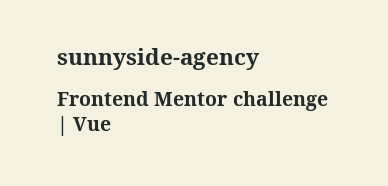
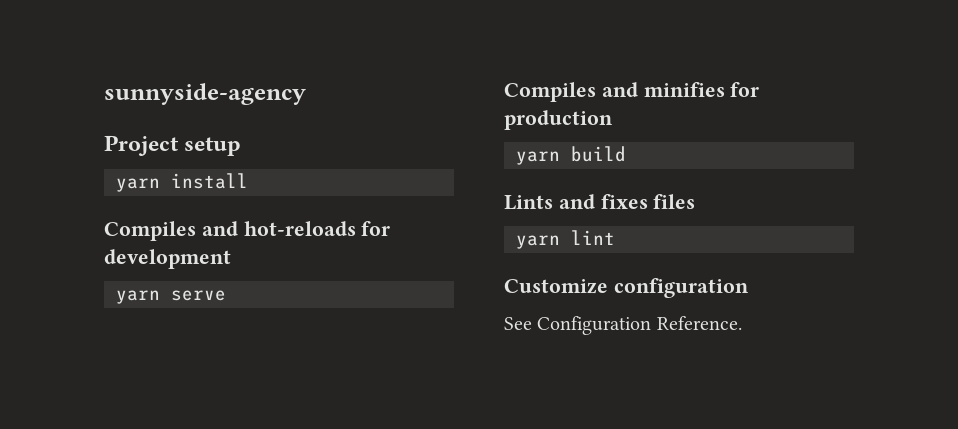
- Frontend Mentor challenge | Vue
+ Project setup
+ yarn install
+ Compiles and hot-reloads for development
+ yarn serve
+ Compiles and minifies for production
+ yarn build
+ Lints and fixes files
+ yarn lint
+ Customize configuration
+ See Configuration Reference.

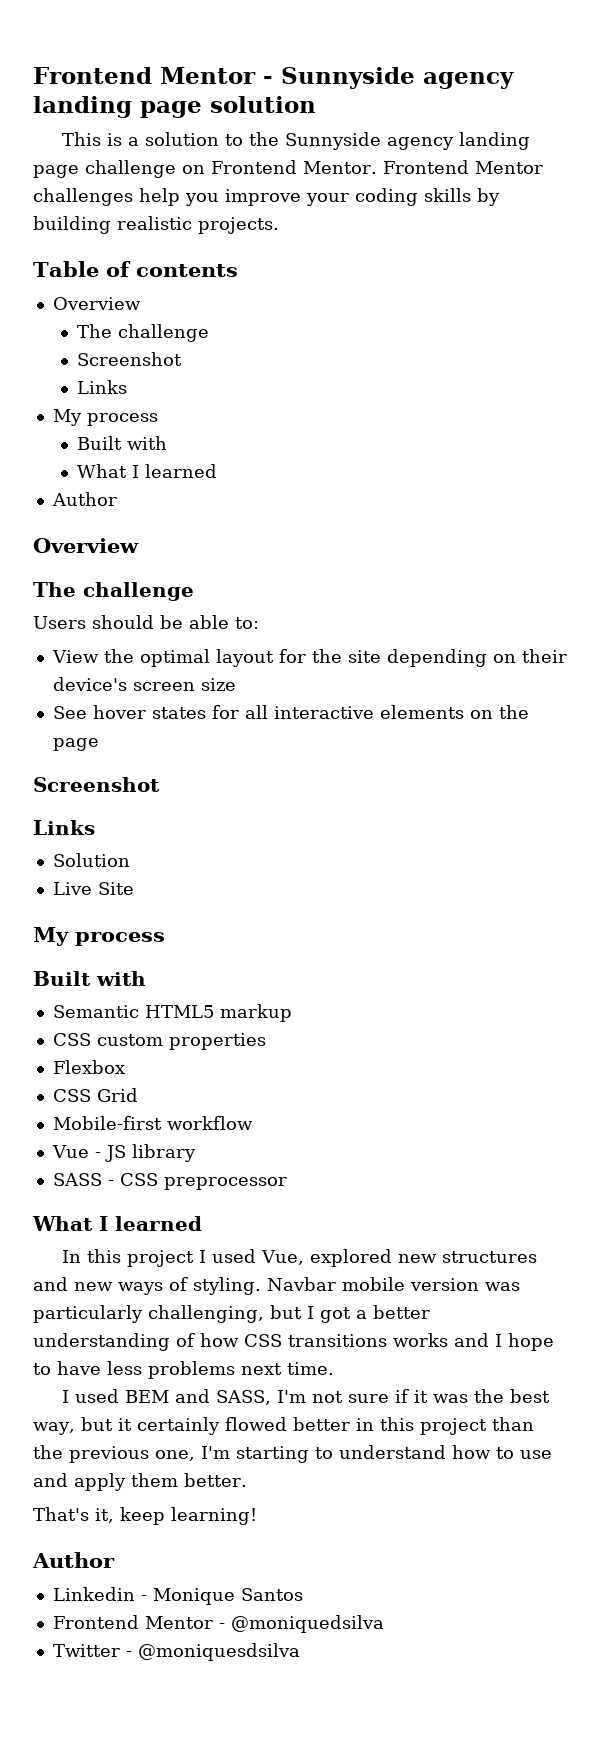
- sunnyside-agency
- Project setup
- yarn install
- Compiles and hot-reloads for development
- yarn serve
- Compiles and minifies for production
- yarn build
- Lints and fixes files
- yarn lint
- Customize configuration
- See Configuration Reference.
+ Frontend Mentor - Sunnyside agency landing page solution
+ This is a solution to the Sunnyside agency landing page challenge on Frontend Mentor. Frontend Mentor challenges help you improve your coding skills by building realistic projects.
+ Table of contents
+ Overview
+ The challenge
+ Screenshot
+ Links
+ My process
+ Built with
+ What I learned
+ Author
+ Overview
+ The challenge
+ Users should be able to:
+ View the optimal layout for the site depending on their device's screen size
+ See hover states for all interactive elements on the page
+ Screenshot
+ Links
+ Solution
+ Live Site
+ My process
+ Built with
+ Semantic HTML5 markup
+ CSS custom properties
+ Flexbox
+ CSS Grid
+ Mobile-first workflow
+ Vue - JS library
+ SASS - CSS preprocessor
+ What I learned
+ In this project I used Vue, explored new structures and new ways of styling. Navbar mobile version was particularly challenging, but I got a better understanding of how CSS transitions works and I hope to have less problems next time.
+ I used BEM and SASS, I'm not sure if it was the best way, but it certainly flowed better in this project than the previous one, I'm starting to understand how to use and apply them better.
+ That's it, keep learning!
+ Author
+ Linkedin - Monique Santos
+ Frontend Mentor - @moniquedsilva
+ Twitter - @moniquesdsilva

